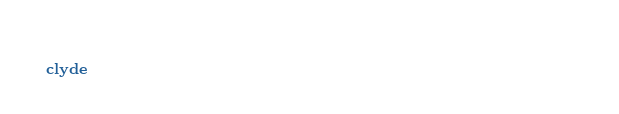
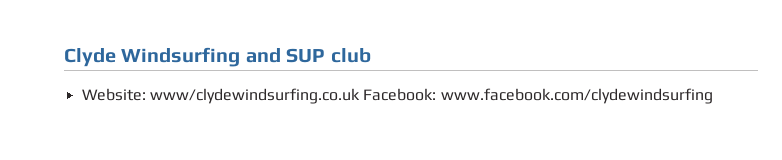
- clyde
+ Clyde Windsurfing and SUP club
+ Website: www/clydewindsurfing.co.uk Facebook: www.facebook.com/clydewindsurfing

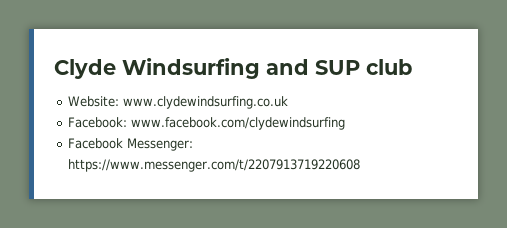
- Website: www/clydewindsurfing.co.uk Facebook: www.facebook.com/clydewindsurfing
+ Website: www.clydewindsurfing.co.uk
+ Facebook: www.facebook.com/clydewindsurfing
+ Facebook Messenger: https://www.messenger.com/t/2207913719220608

